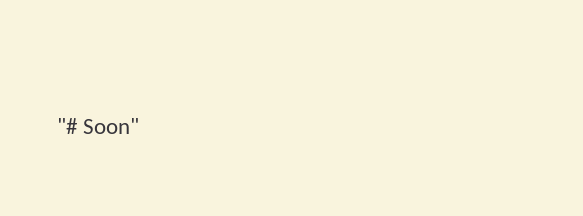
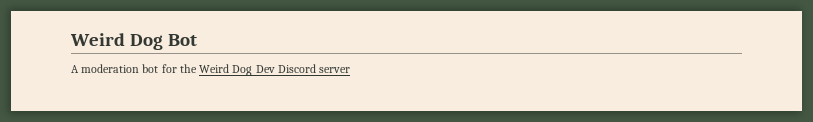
- "# Soon"
+ Weird Dog Bot
+ A moderation bot for the Weird Dog Dev Discord server

